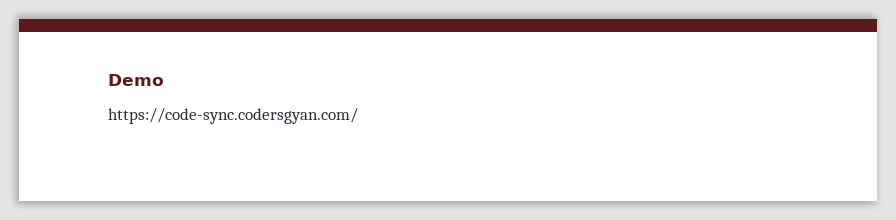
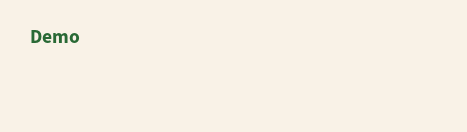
- https://code-sync.codersgyan.com/

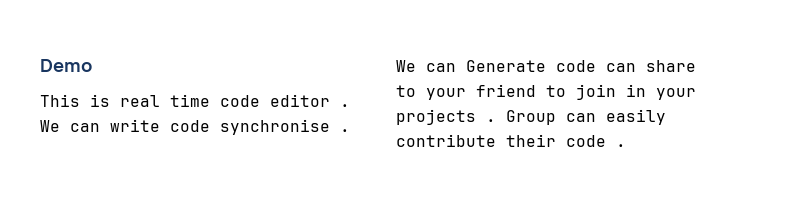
+ This is real time code editor . We can write code synchronise . We can Generate code can share to your friend to join in your projects . Group can easily contribute their code .

